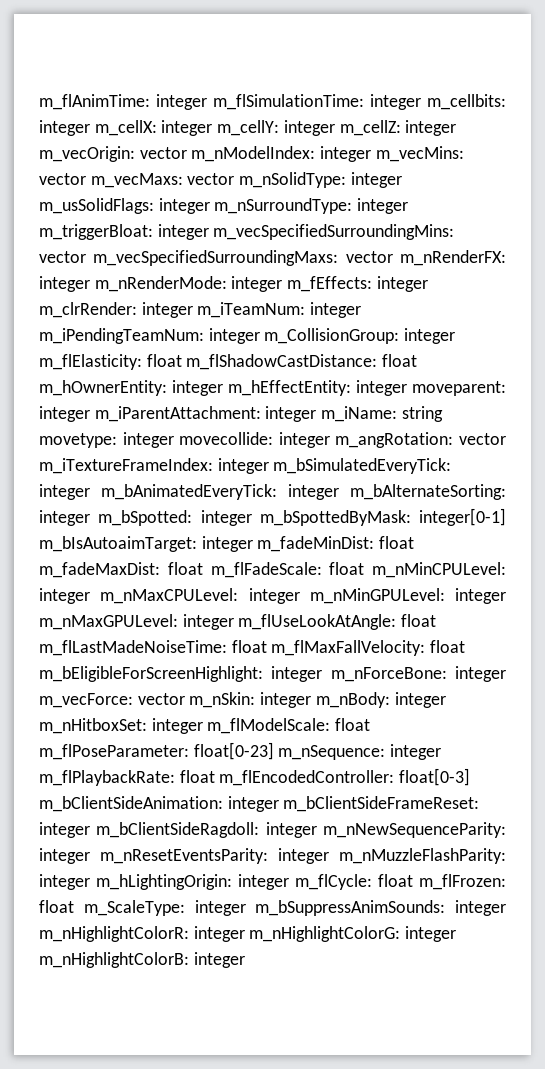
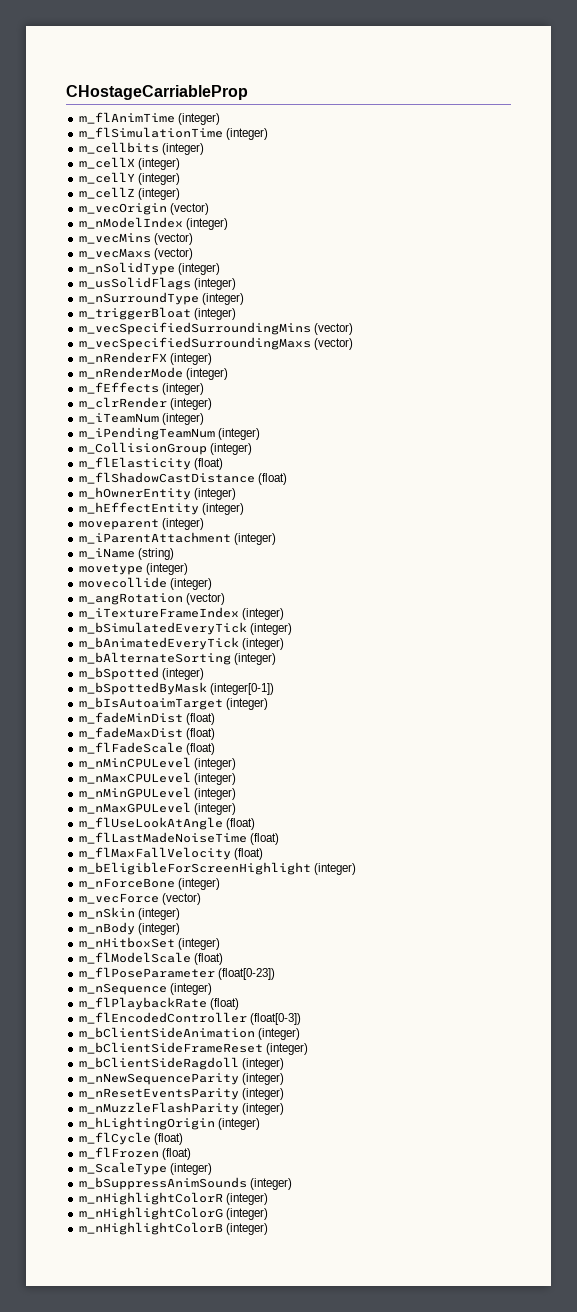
- m_flAnimTime: integer m_flSimulationTime: integer m_cellbits: integer m_cellX: integer m_cellY: integer m_cellZ: integer m_vecOrigin: vector m_nModelIndex: integer m_vecMins: vector m_vecMaxs: vector m_nSolidType: integer m_usSolidFlags: integer m_nSurroundType: integer m_triggerBloat: integer m_vecSpecifiedSurroundingMins: vector m_vecSpecifiedSurroundingMaxs: vector m_nRenderFX: integer m_nRenderMode: integer m_fEffects: integer m_clrRender: integer m_iTeamNum: integer m_iPendingTeamNum: integer m_CollisionGroup: integer m_flElasticity: float m_flShadowCastDistance: float m_hOwnerEntity: integer m_hEffectEntity: integer moveparent: integer m_iParentAttachment: integer m_iName: string movetype: integer movecollide: integer m_angRotation: vector m_iTextureFrameIndex: integer m_bSimulatedEveryTick: integer m_bAnimatedEveryTick: integer m_bAlternateSorting: integer m_bSpotted: integer m_bSpottedByMask: integer[0-1] m_bIsAutoaimTarget: integer m_fadeMinDist: float m_fadeMaxDist: float m_flFadeScale: float m_nMinCPULevel: integer m_nMaxCPULevel: integer m_nMinGPULevel: integer m_nMaxGPULevel: integer m_flUseLookAtAngle: float m_flLastMadeNoiseTime: float m_flMaxFallVelocity: float m_bEligibleForScreenHighlight: integer m_nForceBone: integer m_vecForce: vector m_nSkin: integer m_nBody: integer m_nHitboxSet: integer m_flModelScale: float m_flPoseParameter: float[0-23] m_nSequence: integer m_flPlaybackRate: float m_flEncodedController: float[0-3] m_bClientSideAnimation: integer m_bClientSideFrameReset: integer m_bClientSideRagdoll: integer m_nNewSequenceParity: integer m_nResetEventsParity: integer m_nMuzzleFlashParity: integer m_hLightingOrigin: integer m_flCycle: float m_flFrozen: float m_ScaleType: integer m_bSuppressAnimSounds: integer m_nHighlightColorR: integer m_nHighlightColorG: integer m_nHighlightColorB: integer
+ CHostageCarriableProp
+ m_flAnimTime (integer)
+ m_flSimulationTime (integer)
+ m_cellbits (integer)
+ m_cellX (integer)
+ m_cellY (integer)
+ m_cellZ (integer)
+ m_vecOrigin (vector)
+ m_nModelIndex (integer)
+ m_vecMins (vector)
+ m_vecMaxs (vector)
+ m_nSolidType (integer)
+ m_usSolidFlags (integer)
+ m_nSurroundType (integer)
+ m_triggerBloat (integer)
+ m_vecSpecifiedSurroundingMins (vector)
+ m_vecSpecifiedSurroundingMaxs (vector)
+ m_nRenderFX (integer)
+ m_nRenderMode (integer)
+ m_fEffects (integer)
+ m_clrRender (integer)
+ m_iTeamNum (integer)
+ m_iPendingTeamNum (integer)
+ m_CollisionGroup (integer)
+ m_flElasticity (float)
+ m_flShadowCastDistance (float)
+ m_hOwnerEntity (integer)
+ m_hEffectEntity (integer)
+ moveparent (integer)
+ m_iParentAttachment (integer)
+ m_iName (string)
+ movetype (integer)
+ movecollide (integer)
+ m_angRotation (vector)
+ m_iTextureFrameIndex (integer)
+ m_bSimulatedEveryTick (integer)
+ m_bAnimatedEveryTick (integer)
+ m_bAlternateSorting (integer)
+ m_bSpotted (integer)
+ m_bSpottedByMask (integer[0-1])
+ m_bIsAutoaimTarget (integer)
+ m_fadeMinDist (float)
+ m_fadeMaxDist (float)
+ m_flFadeScale (float)
+ m_nMinCPULevel (integer)
+ m_nMaxCPULevel (integer)
+ m_nMinGPULevel (integer)
+ m_nMaxGPULevel (integer)
+ m_flUseLookAtAngle (float)
+ m_flLastMadeNoiseTime (float)
+ m_flMaxFallVelocity (float)
+ m_bEligibleForScreenHighlight (integer)
+ m_nForceBone (integer)
+ m_vecForce (vector)
+ m_nSkin (integer)
+ m_nBody (integer)
+ m_nHitboxSet (integer)
+ m_flModelScale (float)
+ m_flPoseParameter (float[0-23])
+ m_nSequence (integer)
+ m_flPlaybackRate (float)
+ m_flEncodedController (float[0-3])
+ m_bClientSideAnimation (integer)
+ m_bClientSideFrameReset (integer)
+ m_bClientSideRagdoll (integer)
+ m_nNewSequenceParity (integer)
+ m_nResetEventsParity (integer)
+ m_nMuzzleFlashParity (integer)
+ m_hLightingOrigin (integer)
+ m_flCycle (float)
+ m_flFrozen (float)
+ m_ScaleType (integer)
+ m_bSuppressAnimSounds (integer)
+ m_nHighlightColorR (integer)
+ m_nHighlightColorG (integer)
+ m_nHighlightColorB (integer)

